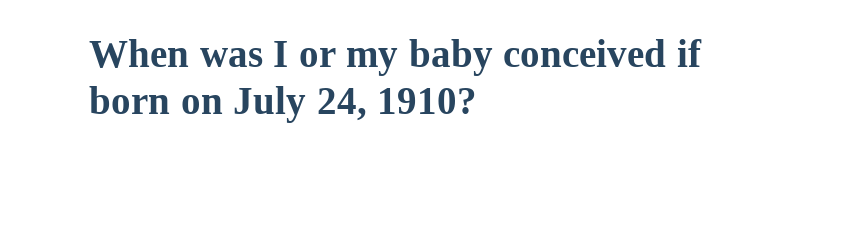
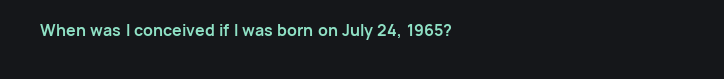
- When was I or my baby conceived if born on July 24, 1910?
+ When was I conceived if I was born on July 24, 1965?

